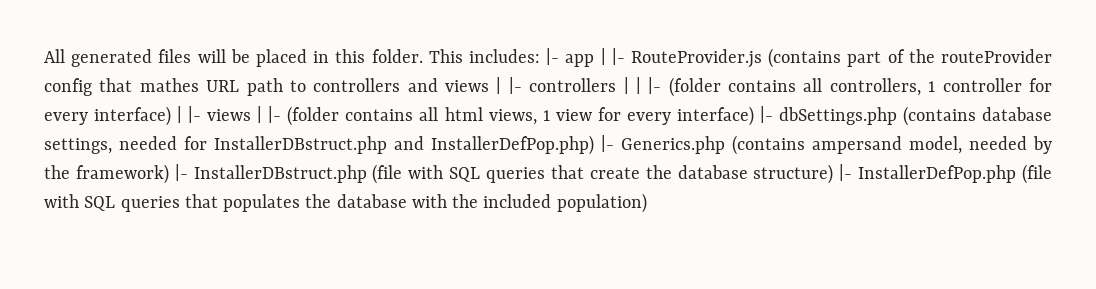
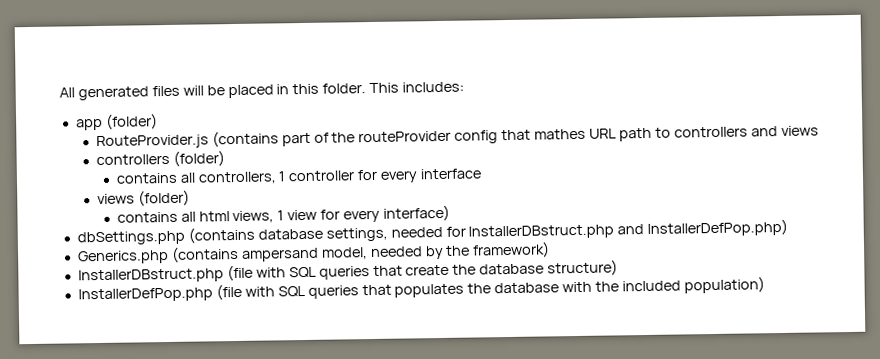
- This includes: |- app | |- RouteProvider.js (contains part of the routeProvider config that mathes URL path to controllers and views | |- controllers | | |- (folder contains all controllers, 1 controller for every interface) | |- views | |- (folder contains all html views, 1 view for every interface) |- dbSettings.php (contains database settings, needed for InstallerDBstruct.php and InstallerDefPop.php) |- Generics.php (contains ampersand model, needed by the framework) |- InstallerDBstruct.php (file with SQL queries that create the database structure) |- InstallerDefPop.php (file with SQL queries that populates the database with the included population)
+ This includes:
+ app (folder)
+ RouteProvider.js (contains part of the routeProvider config that mathes URL path to controllers and views
+ controllers (folder)
+ contains all controllers, 1 controller for every interface
+ views (folder)
+ contains all html views, 1 view for every interface)
+ dbSettings.php (contains database settings, needed for InstallerDBstruct.php and InstallerDefPop.php)
+ Generics.php (contains ampersand model, needed by the framework)
+ InstallerDBstruct.php (file with SQL queries that create the database structure)
+ InstallerDefPop.php (file with SQL queries that populates the database with the included population)

